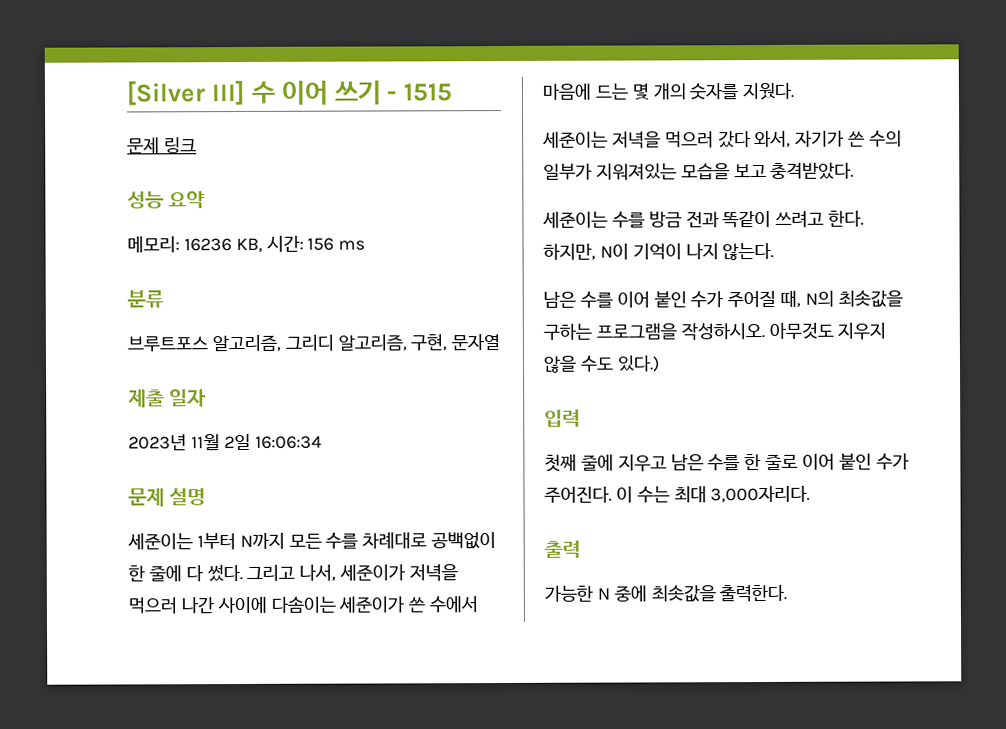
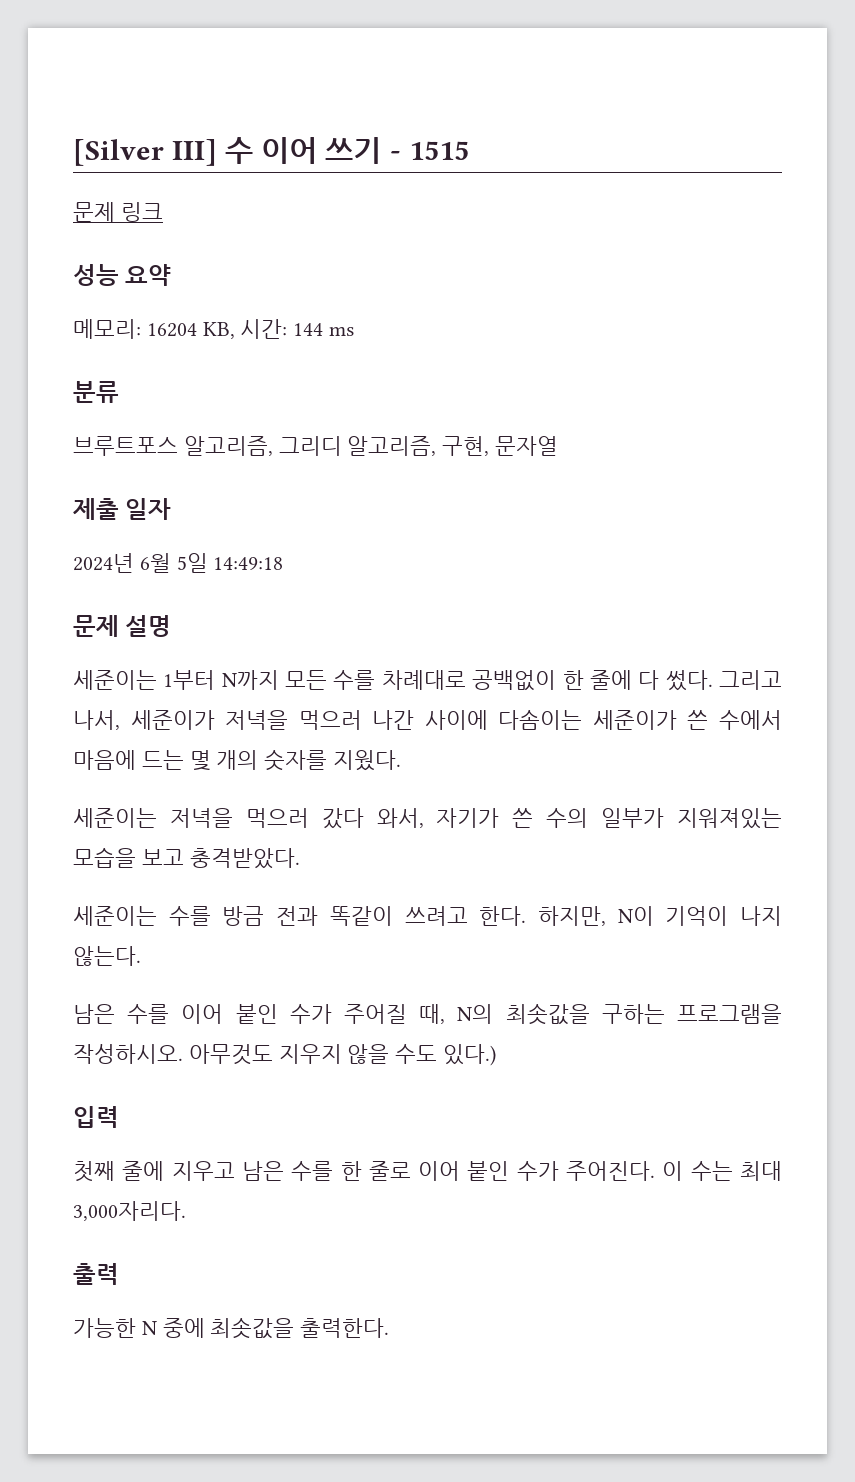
- 메모리: 16236 KB, 시간: 156 ms
+ 메모리: 16204 KB, 시간: 144 ms
- 2023년 11월 2일 16:06:34
+ 2024년 6월 5일 14:49:18

